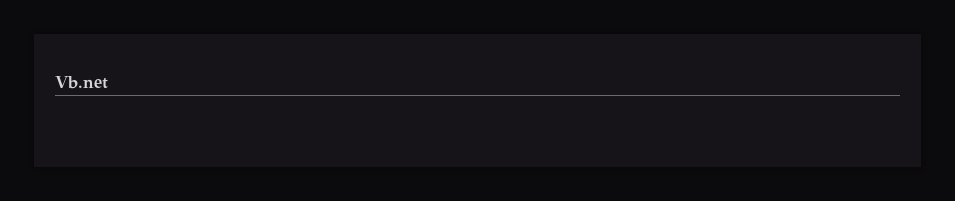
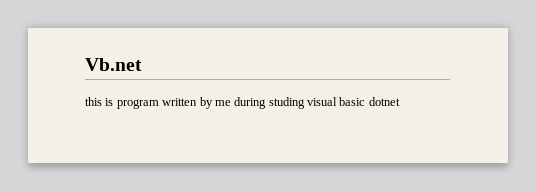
+ this is program written by me during studing visual basic dotnet

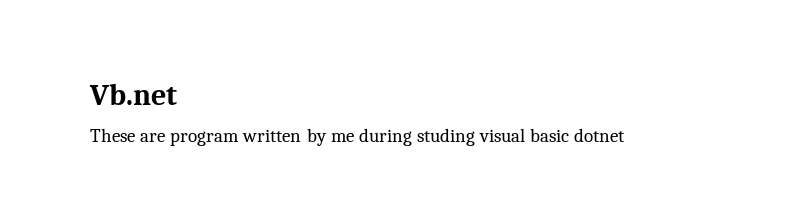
- this is program written by me during studing visual basic dotnet
+ These are program written by me during studing visual basic dotnet

